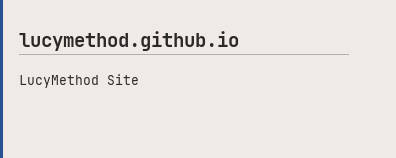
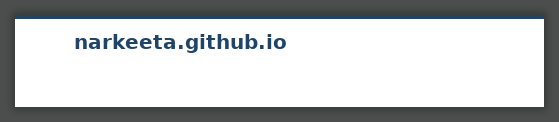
- lucymethod.github.io
- LucyMethod Site
+ narkeeta.github.io

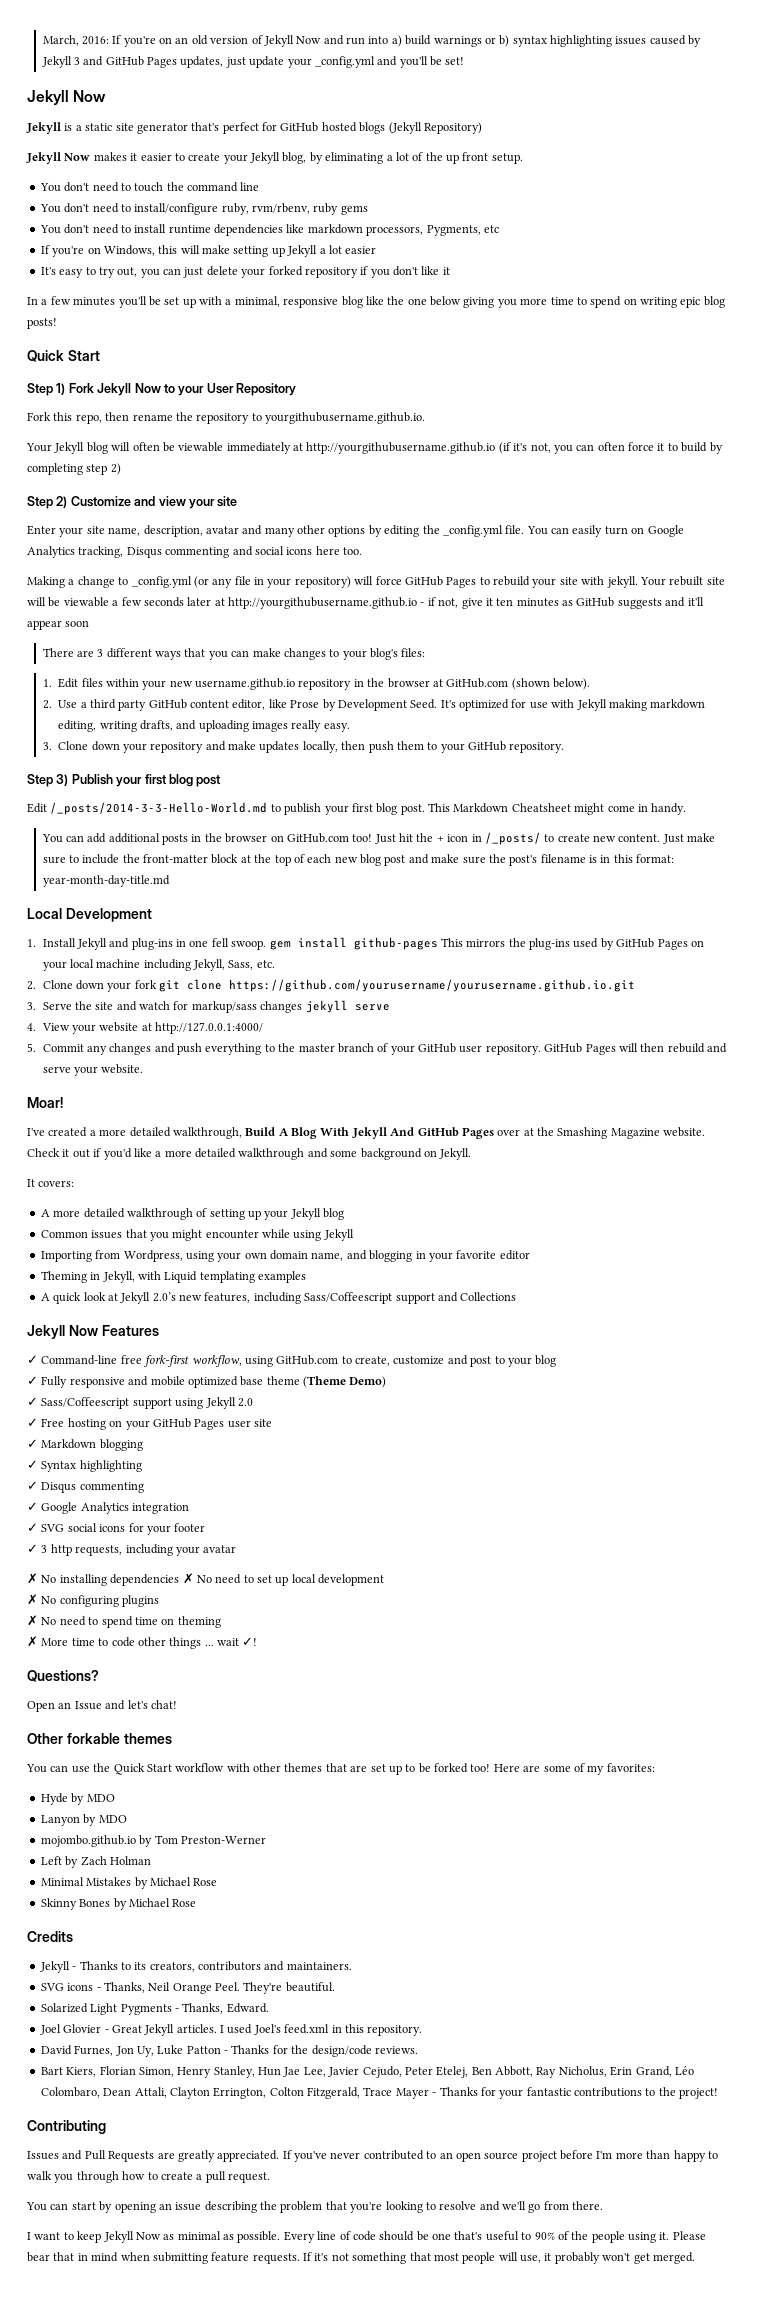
- narkeeta.github.io
+ March, 2016: If you're on an old version of Jekyll Now and run into a) build warnings or b) syntax highlighting issues caused by Jekyll 3 and GitHub Pages updates, just update your _config.yml and you'll be set!
+ Jekyll Now
+ Jekyll is a static site generator that's perfect for GitHub hosted blogs (Jekyll Repository)
+ Jekyll Now makes it easier to create your Jekyll blog, by eliminating a lot of the up front setup.
+ You don't need to touch the command line
+ You don't need to install/configure ruby, rvm/rbenv, ruby gems
+ You don't need to install runtime dependencies like markdown processors, Pygments, etc
+ If you're on Windows, this will make setting up Jekyll a lot easier
+ It's easy to try out, you can just delete your forked repository if you don't like it
+ In a few minutes you'll be set up with a minimal, responsive blog like the one below giving you more time to spend on writing epic blog posts!
+ Quick Start
+ Step 1) Fork Jekyll Now to your User Repository
+ Fork this repo, then rename the repository to yourgithubusername.github.io.
+ Your Jekyll blog will often be viewable immediately at http://yourgithubusername.github.io (if it's not, you can often force it to build by completing step 2)
+ Step 2) Customize and view your site
+ Enter your site name, description, avatar and many other options by editing the _config.yml file. You can easily turn on Google Analytics tracking, Disqus commenting and social icons here too.
+ Making a change to _config.yml (or any file in your repository) will force GitHub Pages to rebuild your site with jekyll. Your rebuilt site will be viewable a few seconds later at http://yourgithubusername.github.io - if not, give it ten minutes as GitHub suggests and it'll appear soon
+ There are 3 different ways that you can make changes to your blog's files:
+ 1. Edit files within your new username.github.io repository in the browser at GitHub.com (shown below).
+ 2. Use a third party GitHub content editor, like Prose by Development Seed. It's optimized for use with Jekyll making markdown editing, writing drafts, and uploading images really easy.
+ 3. Clone down your repository and make updates locally, then push them to your GitHub repository.
+ Step 3) Publish your first blog post
+ Edit /_posts/2014-3-3-Hello-World.md to publish your first blog post. This Markdown Cheatsheet might come in handy.
+ You can add additional posts in the browser on GitHub.com too! Just hit the + icon in /_posts/ to create new content. Just make sure to include the front-matter block at the top of each new blog post and make sure the post's filename is in this format: year-month-day-title.md
+ Local Development
+ 1. Install Jekyll and plug-ins in one fell swoop. gem install github-pages This mirrors the plug-ins used by GitHub Pages on your local machine including Jekyll, Sass, etc.
+ 2. Clone down your fork git clone https://github.com/yourusername/yourusername.github.io.git
+ 3. Serve the site and watch for markup/sass changes jekyll serve
+ 4. View your website at http://127.0.0.1:4000/
+ 5. Commit any changes and push everything to the master branch of your GitHub user repository. GitHub Pages will then rebuild and serve your website.
+ Moar!
+ I've created a more detailed walkthrough, Build A Blog With Jekyll And GitHub Pages over at the Smashing Magazine website. Check it out if you'd like a more detailed walkthrough and some background on Jekyll.
+ It covers:
+ A more detailed walkthrough of setting up your Jekyll blog
+ Common issues that you might encounter while using Jekyll
+ Importing from Wordpress, using your own domain name, and blogging in your favorite editor
+ Theming in Jekyll, with Liquid templating examples
+ A quick look at Jekyll 2.0’s new features, including Sass/Coffeescript support and Collections
+ Jekyll Now Features
+ ✓ Command-line free fork-first workflow, using GitHub.com to create, customize and post to your blog
+ ✓ Fully responsive and mobile optimized base theme (Theme Demo)
+ ✓ Sass/Coffeescript support using Jekyll 2.0
+ ✓ Free hosting on your GitHub Pages user site
+ ✓ Markdown blogging
+ ✓ Syntax highlighting
+ ✓ Disqus commenting
+ ✓ Google Analytics integration
+ ✓ SVG social icons for your footer
+ ✓ 3 http requests, including your avatar
+ ✗ No installing dependencies ✗ No need to set up local development
+ ✗ No configuring plugins
+ ✗ No need to spend time on theming
+ ✗ More time to code other things ... wait ✓!
+ Questions?
+ Open an Issue and let's chat!
+ Other forkable themes
+ You can use the Quick Start workflow with other themes that are set up to be forked too! Here are some of my favorites:
+ Hyde by MDO
+ Lanyon by MDO
+ mojombo.github.io by Tom Preston-Werner
+ Left by Zach Holman
+ Minimal Mistakes by Michael Rose
+ Skinny Bones by Michael Rose
+ Credits
+ Jekyll - Thanks to its creators, contributors and maintainers.
+ SVG icons - Thanks, Neil Orange Peel. They're beautiful.
+ Solarized Light Pygments - Thanks, Edward.
+ Joel Glovier - Great Jekyll articles. I used Joel's feed.xml in this repository.
+ David Furnes, Jon Uy, Luke Patton - Thanks for the design/code reviews.
+ Bart Kiers, Florian Simon, Henry Stanley, Hun Jae Lee, Javier Cejudo, Peter Etelej, Ben Abbott, Ray Nicholus, Erin Grand, Léo Colombaro, Dean Attali, Clayton Errington, Colton Fitzgerald, Trace Mayer - Thanks for your fantastic contributions to the project!
+ Contributing
+ Issues and Pull Requests are greatly appreciated. If you've never contributed to an open source project before I'm more than happy to walk you through how to create a pull request.
+ You can start by opening an issue describing the problem that you're looking to resolve and we'll go from there.
+ I want to keep Jekyll Now as minimal as possible. Every line of code should be one that's useful to 90% of the people using it. Please bear that in mind when submitting feature requests. If it's not something that most people will use, it probably won't get merged.

